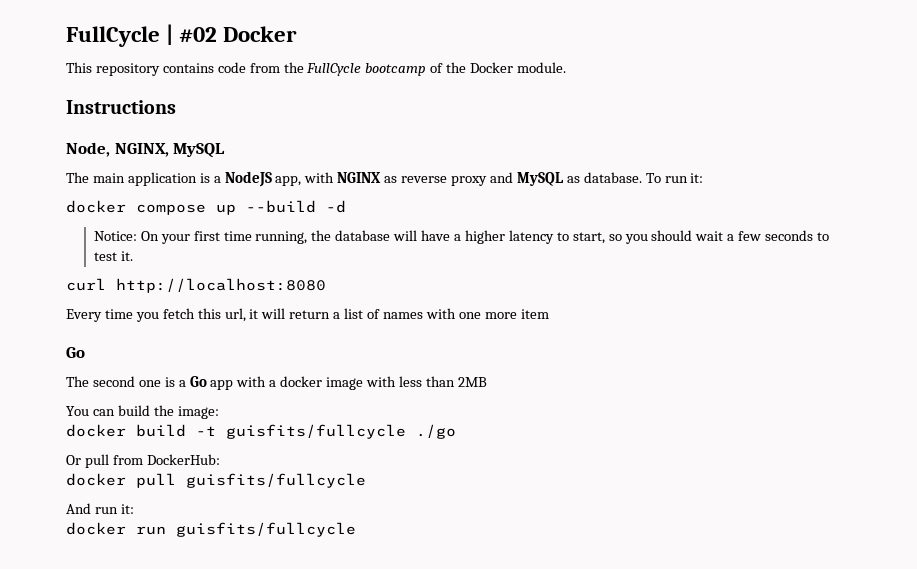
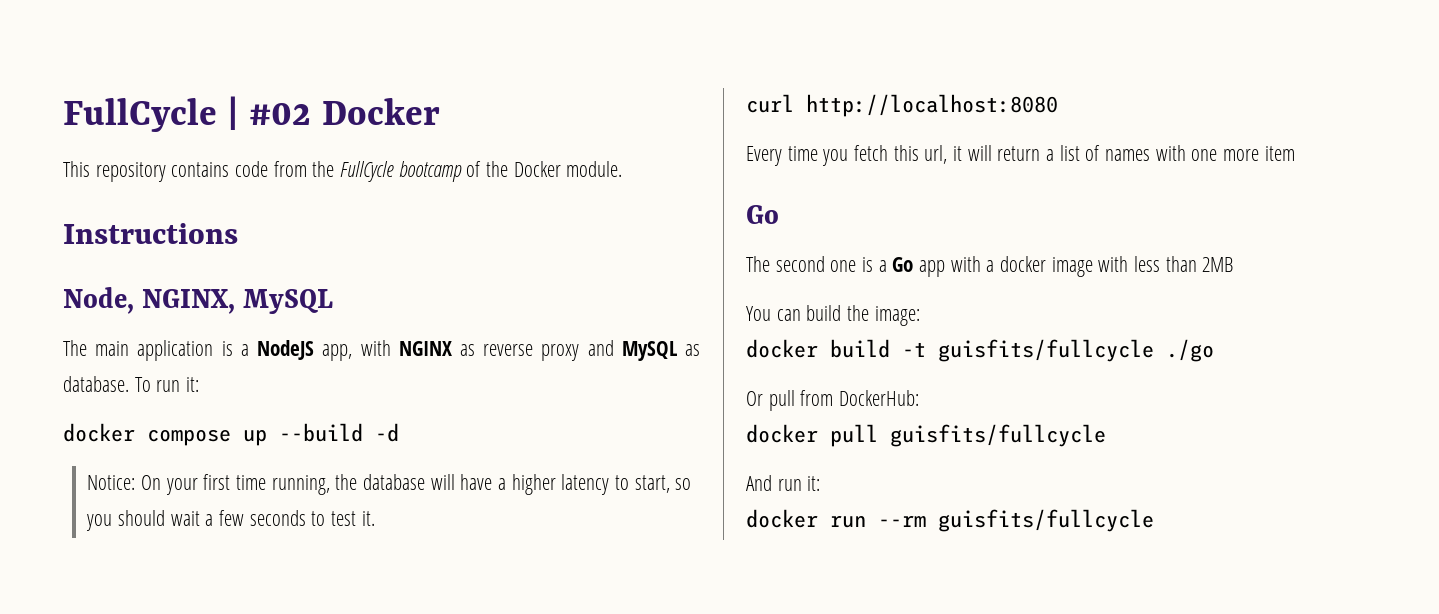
- docker run guisfits/fullcycle
+ docker run --rm guisfits/fullcycle

